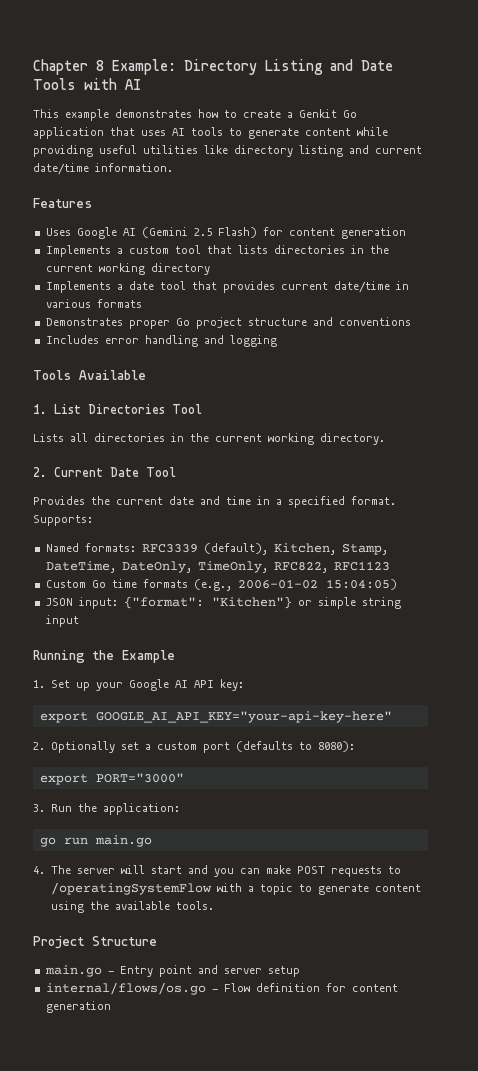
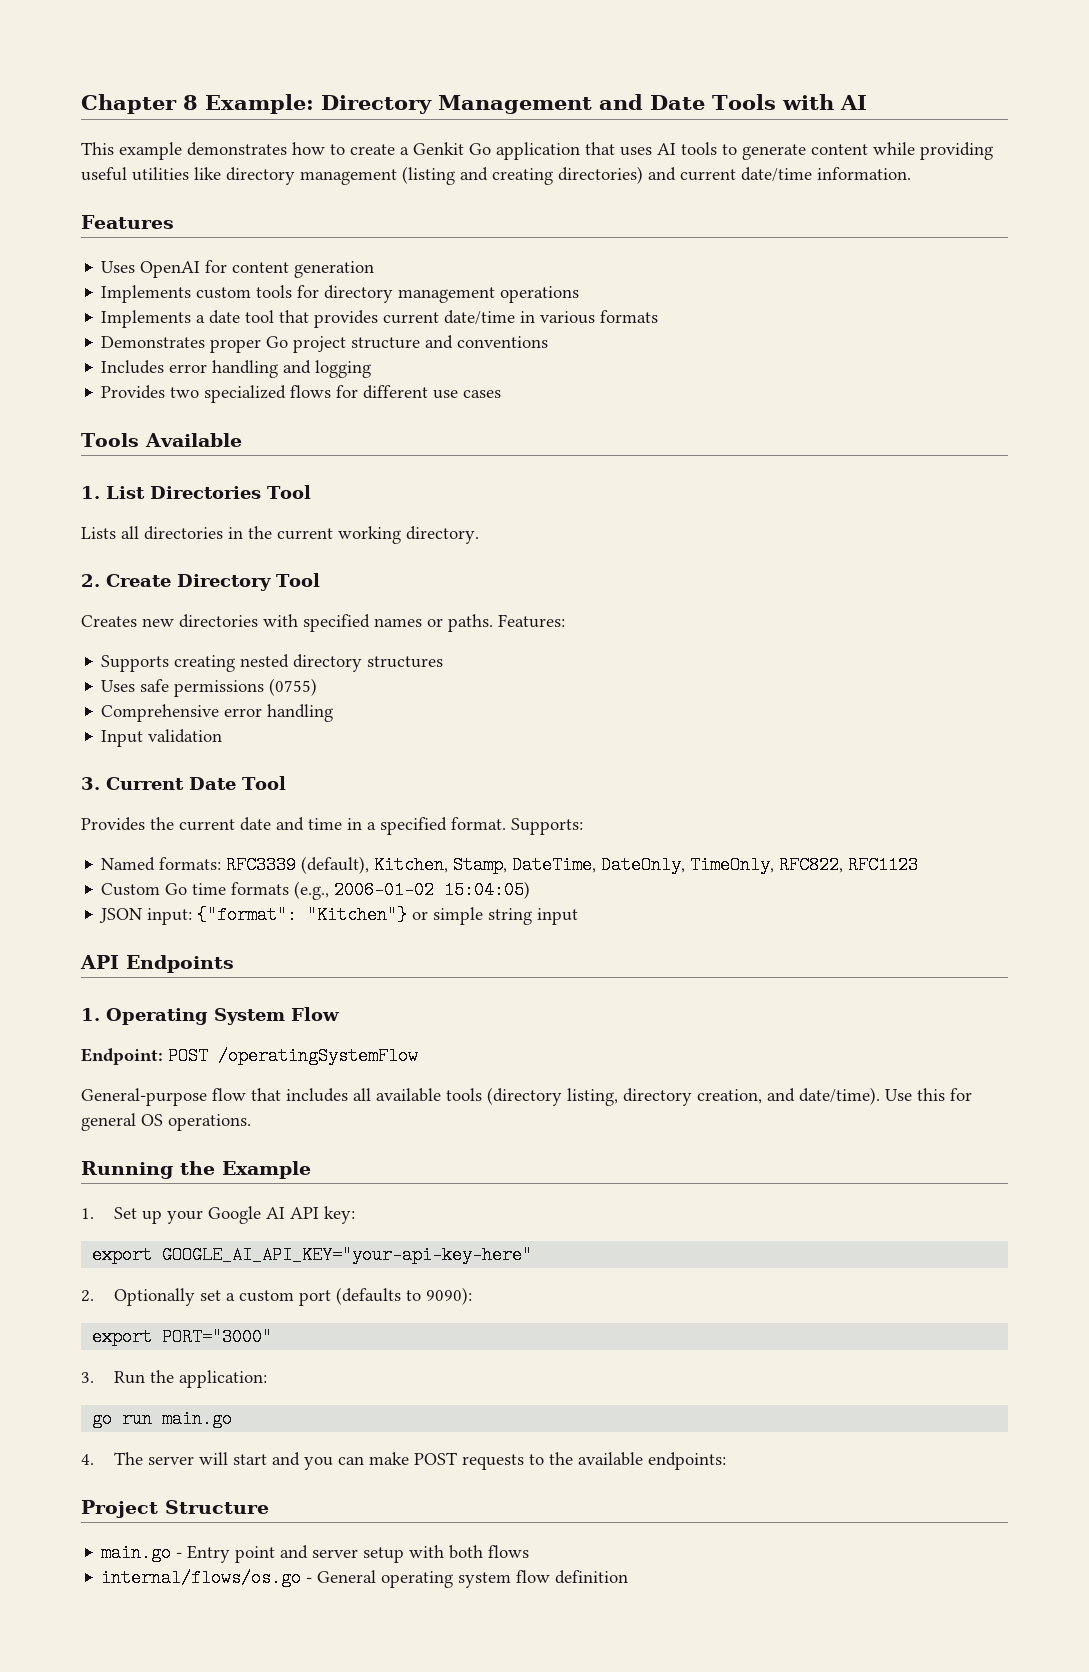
- Chapter 8 Example: Directory Listing and Date Tools with AI
+ Chapter 8 Example: Directory Management and Date Tools with AI
- This example demonstrates how to create a Genkit Go application that uses AI tools to generate content while providing useful utilities like directory listing and current date/time information.
+ This example demonstrates how to create a Genkit Go application that uses AI tools to generate content while providing useful utilities like directory management (listing and creating directories) and current date/time information.
- Uses Google AI (Gemini 2.5 Flash) for content generation
+ Uses OpenAI for content generation
- Implements a custom tool that lists directories in the current working directory
+ Implements custom tools for directory management operations
+ Provides two specialized flows for different use cases
- 2. Current Date Tool
+ 2. Create Directory Tool
+ Creates new directories with specified names or paths. Features:
+ Supports creating nested directory structures
+ Uses safe permissions (0755)
+ Comprehensive error handling
+ Input validation
+ 3. Current Date Tool
+ API Endpoints
+ 1. Operating System Flow
+ Endpoint: POST /operatingSystemFlow
+ General-purpose flow that includes all available tools (directory listing, directory creation, and date/time). Use this for general OS operations.
- 2. Optionally set a custom port (defaults to 8080):
+ 2. Optionally set a custom port (defaults to 9090):
- 4. The server will start and you can make POST requests to /operatingSystemFlow with a topic to generate content using the available tools.
+ 4. The server will start and you can make POST requests to the available endpoints:
- main.go - Entry point and server setup
+ main.go - Entry point and server setup with both flows
- internal/flows/os.go - Flow definition for content generation
+ internal/flows/os.go - General operating system flow definition

